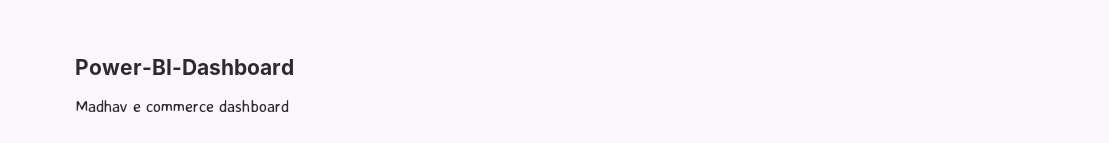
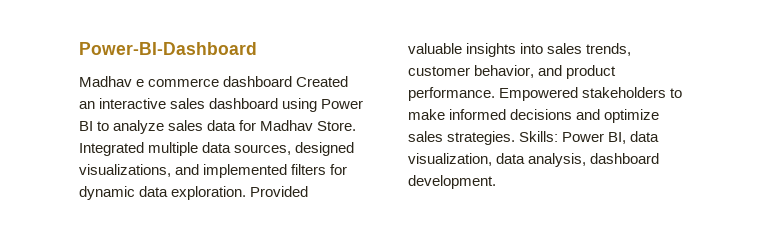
- Madhav e commerce dashboard
+ Madhav e commerce dashboard Created an interactive sales dashboard using Power BI to analyze sales data for Madhav Store. Integrated multiple data sources, designed visualizations, and implemented filters for dynamic data exploration. Provided valuable insights into sales trends, customer behavior, and product performance. Empowered stakeholders to make informed decisions and optimize sales strategies. Skills: Power BI, data visualization, data analysis, dashboard development.

